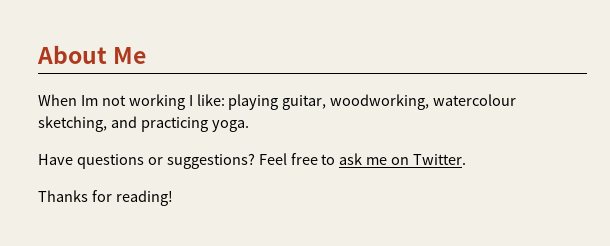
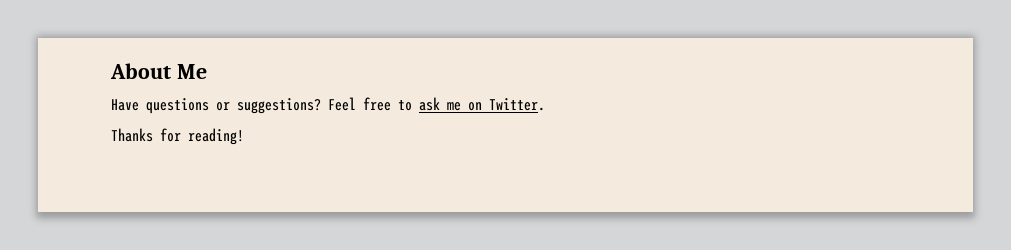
- When Im not working I like: playing guitar, woodworking, watercolour sketching, and practicing yoga.

